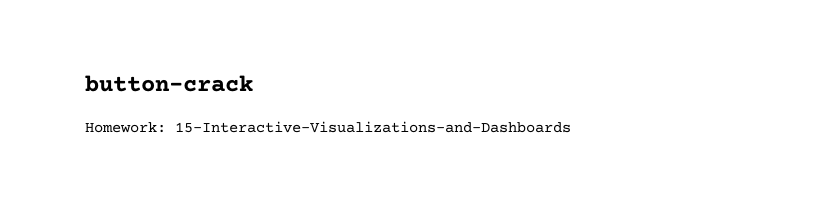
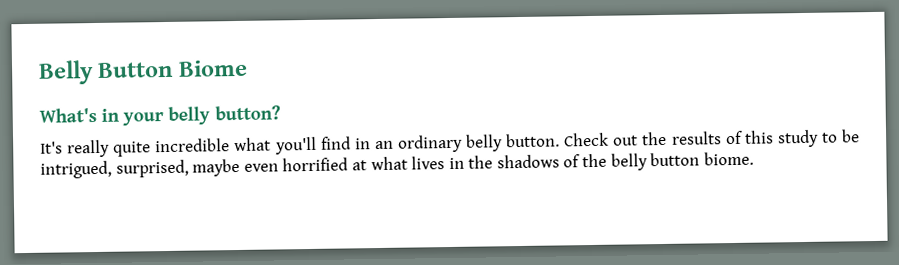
- button-crack
- Homework: 15-Interactive-Visualizations-and-Dashboards
+ Belly Button Biome
+ What's in your belly button?
+ It's really quite incredible what you'll find in an ordinary belly button. Check out the results of this study to be intrigued, surprised, maybe even horrified at what lives in the shadows of the belly button biome.

